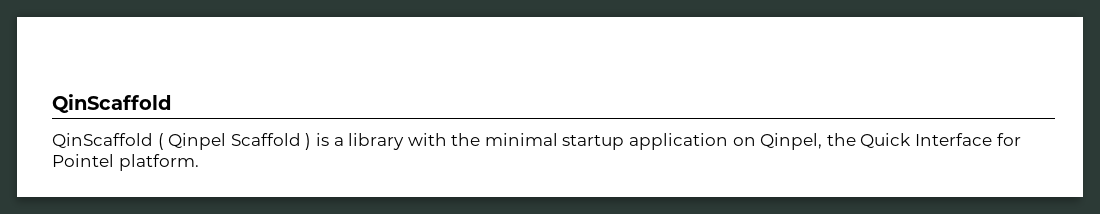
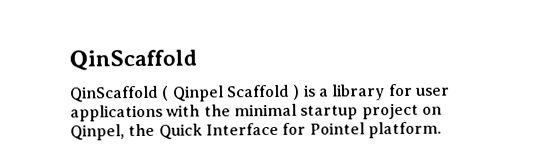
- QinScaffold ( Qinpel Scaffold ) is a library with the minimal startup application on Qinpel, the Quick Interface for Pointel platform.
+ QinScaffold ( Qinpel Scaffold ) is a library for user applications with the minimal startup project on Qinpel, the Quick Interface for Pointel platform.

